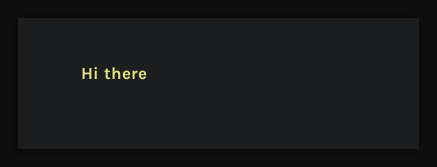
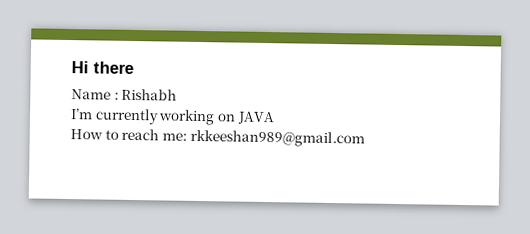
+ Name : Rishabh
+ I’m currently working on JAVA
+ How to reach me: rkkeeshan989@gmail.com

